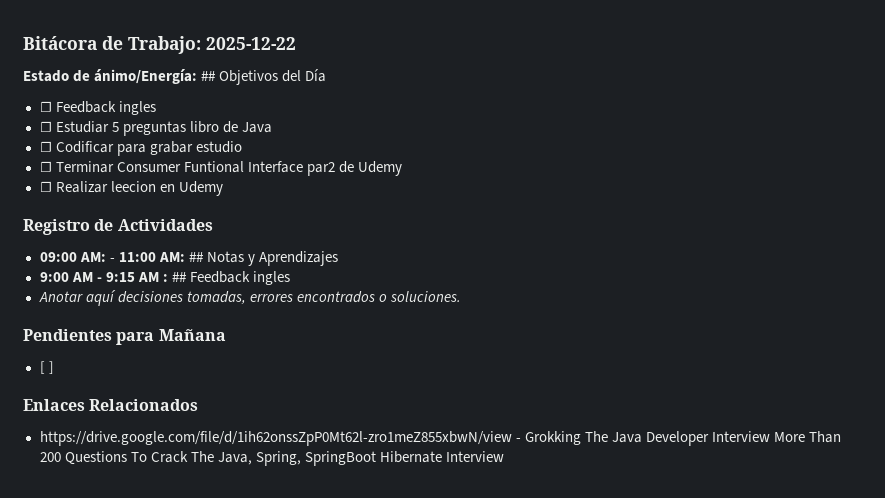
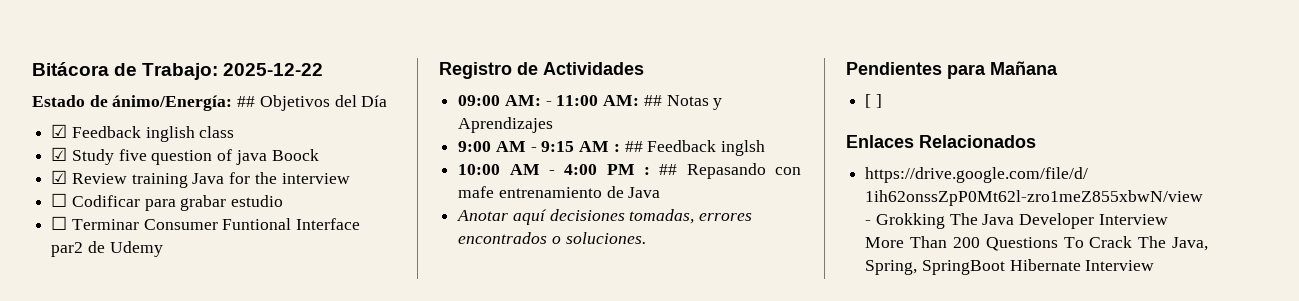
- ☐ Feedback ingles
- ☐ Estudiar 5 preguntas libro de Java
+ ☑ Feedback inglish class
+ ☑ Study five question of java Boock
+ ☑ Review training Java for the interview
- ☐ Realizar leecion en Udemy
- 9:00 AM - 9:15 AM : ## Feedback ingles
+ 9:00 AM - 9:15 AM : ## Feedback inglsh
+ 10:00 AM - 4:00 PM : ## Repasando con mafe entrenamiento de Java

